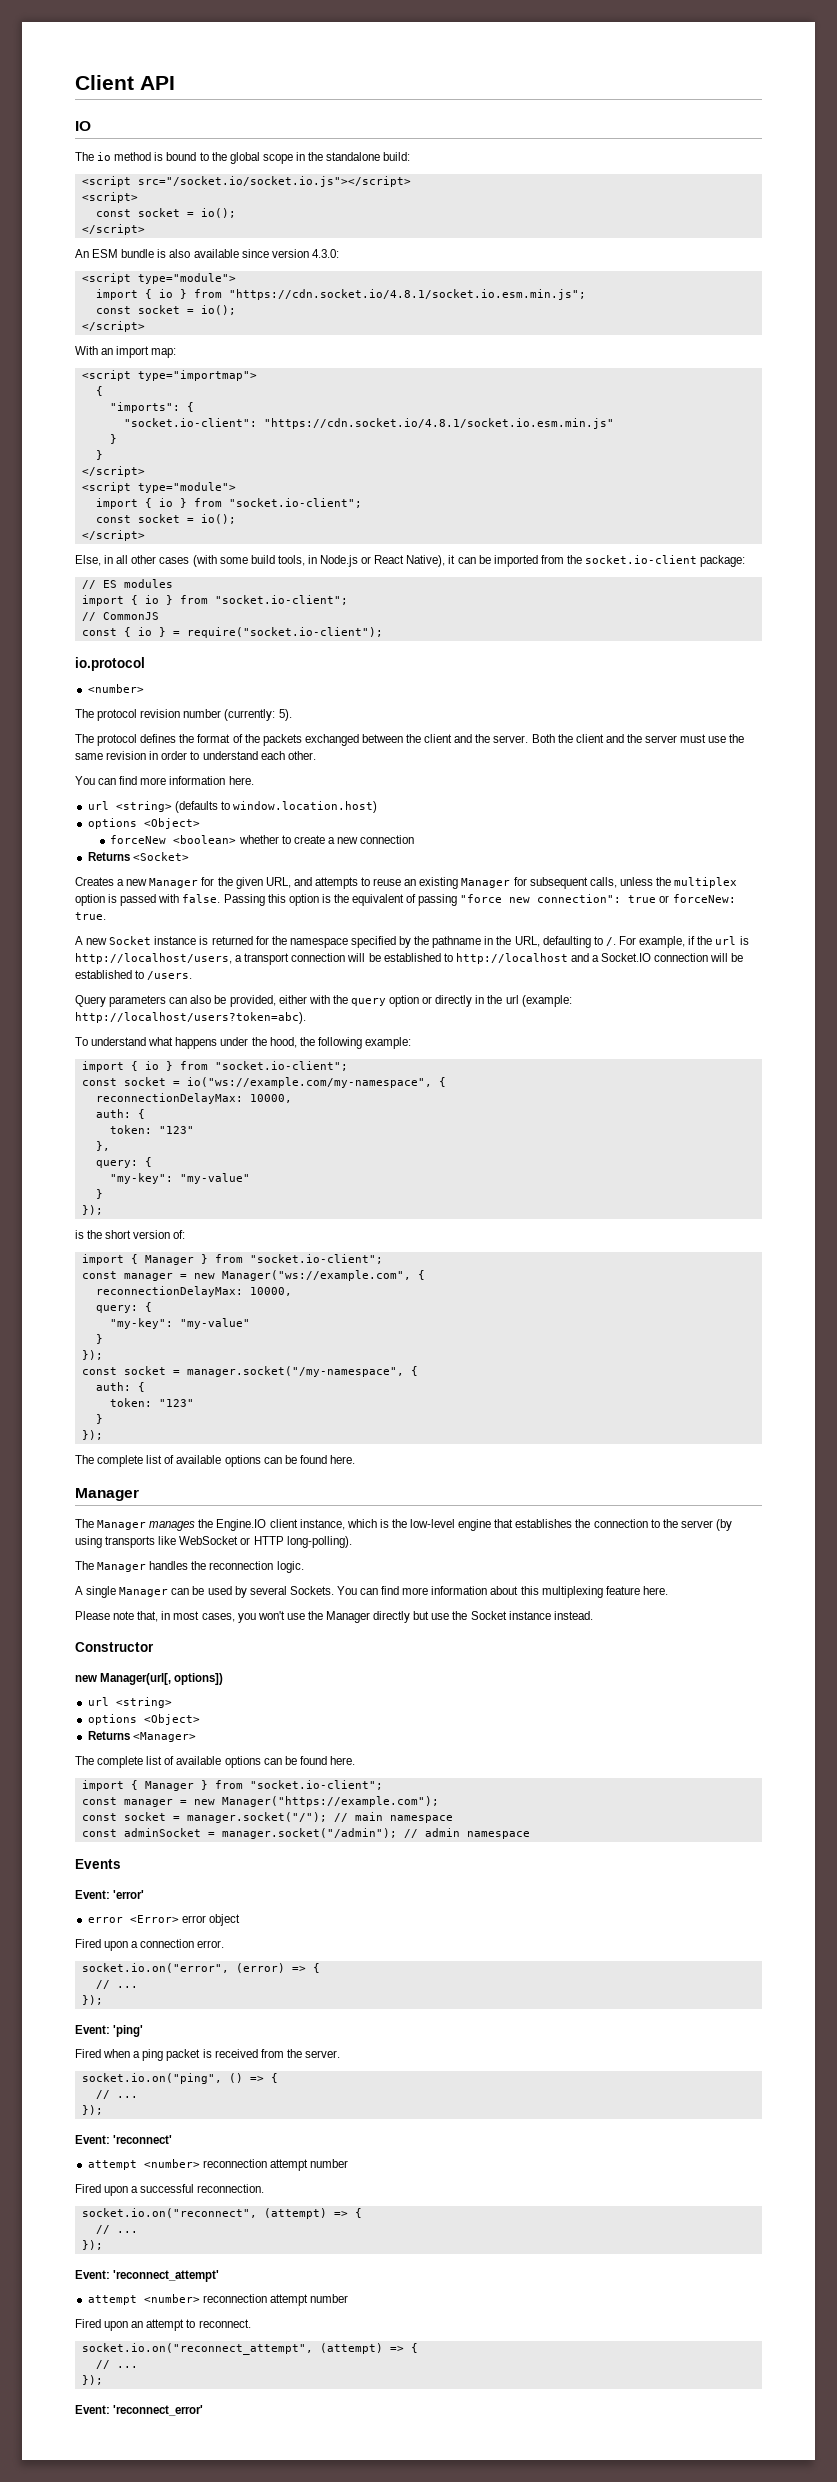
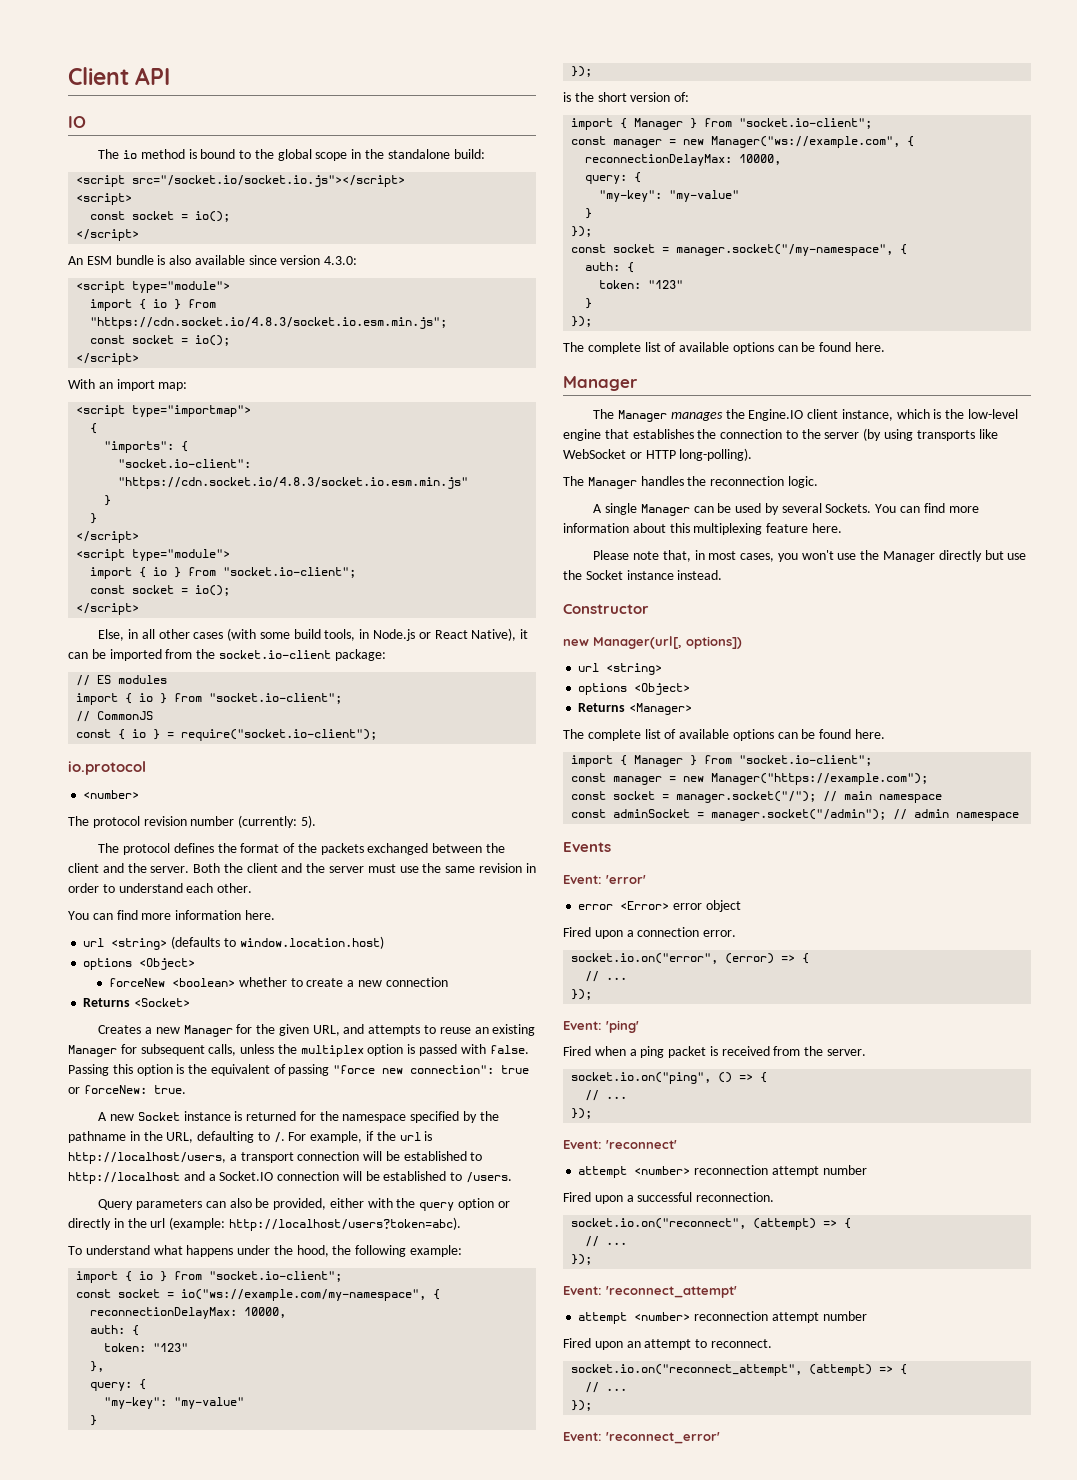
- import { io } from "https://cdn.socket.io/4.8.1/socket.io.esm.min.js";
+ import { io } from "https://cdn.socket.io/4.8.3/socket.io.esm.min.js";
- "socket.io-client": "https://cdn.socket.io/4.8.1/socket.io.esm.min.js"
+ "socket.io-client": "https://cdn.socket.io/4.8.3/socket.io.esm.min.js"

